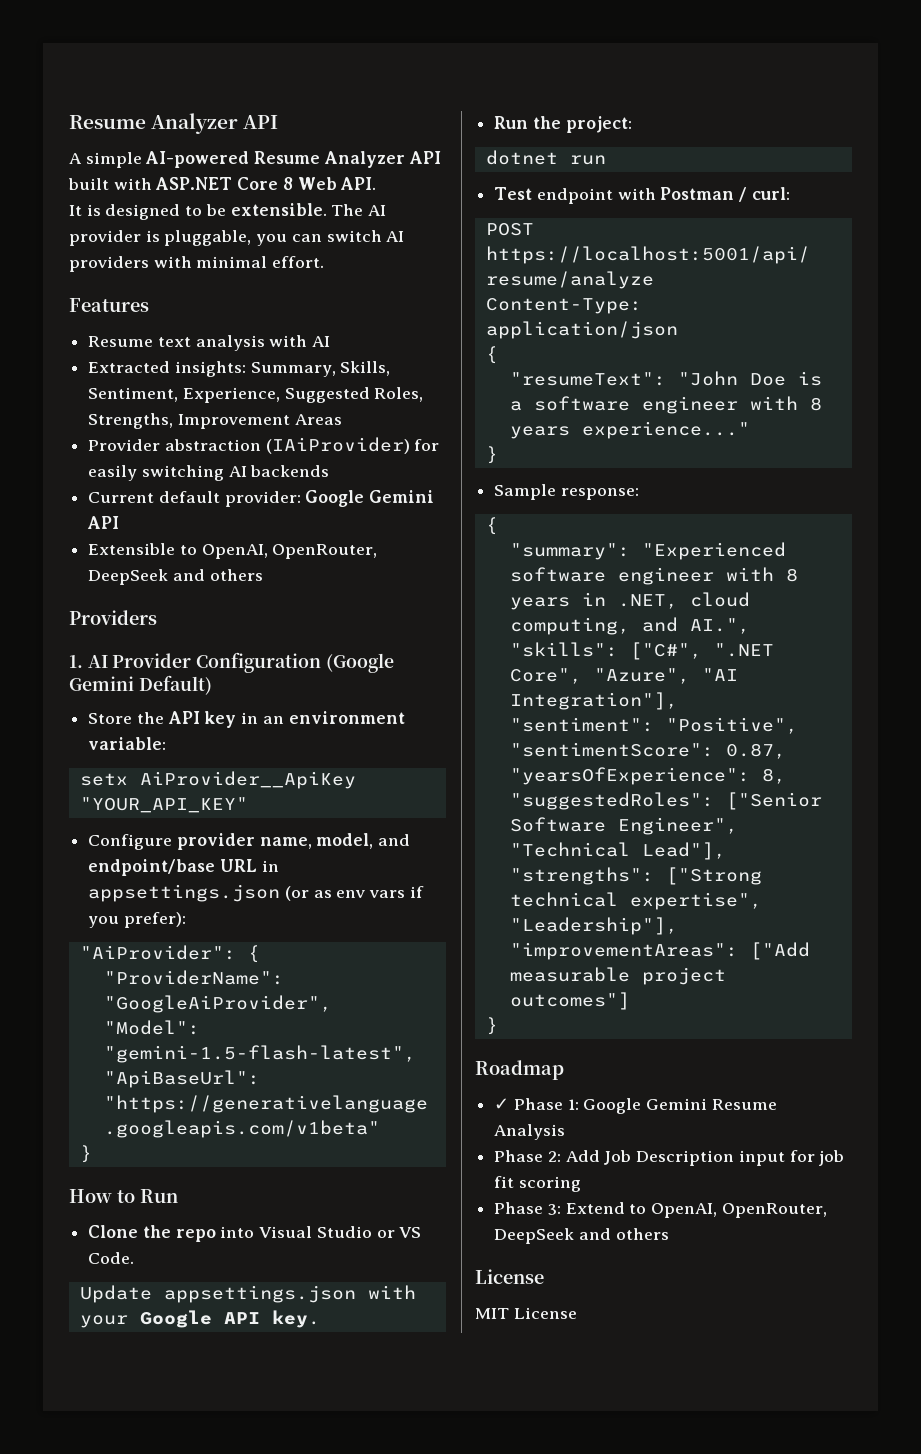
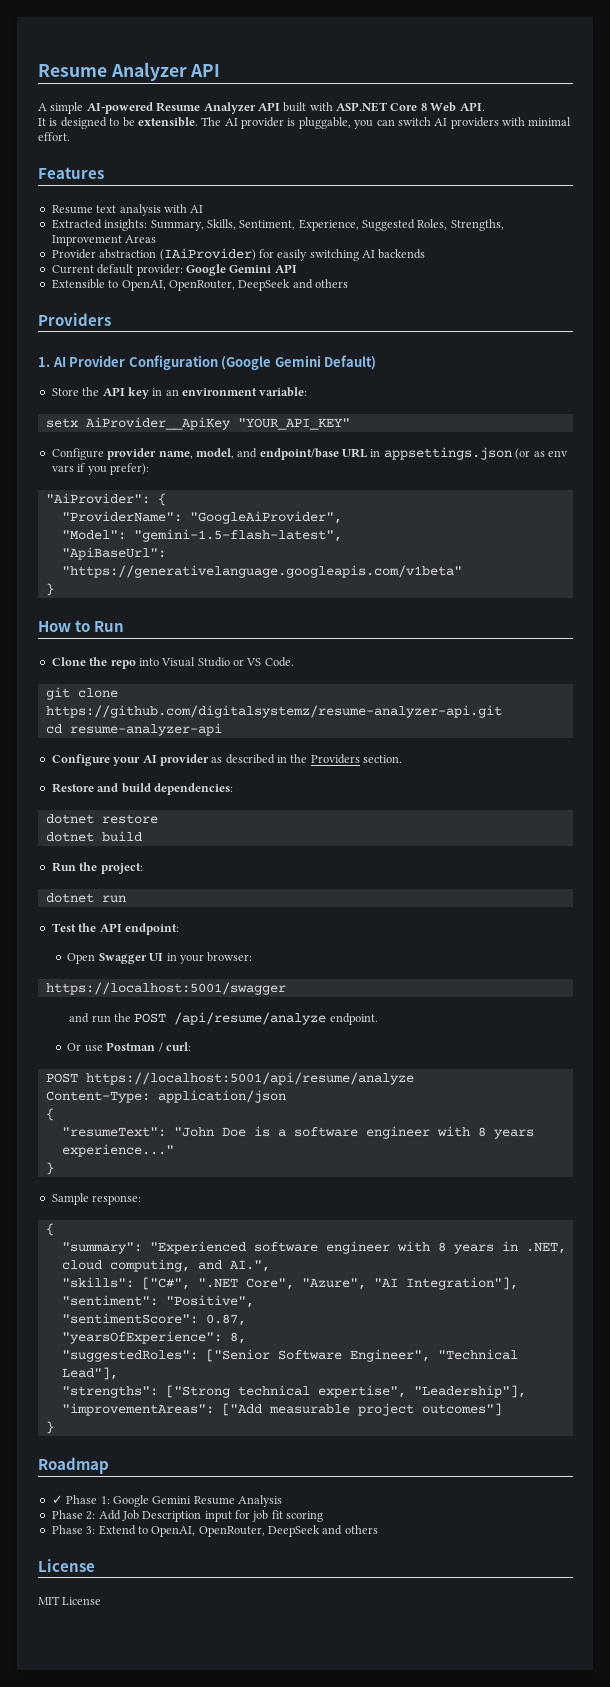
- Update appsettings.json with your Google API key.
+ git clone https://github.com/digitalsystemz/resume-analyzer-api.git
+ cd resume-analyzer-api
+ Configure your AI provider as described in the Providers section.
+ Restore and build dependencies:
+ dotnet restore
+ dotnet build
- Test endpoint with Postman / curl:
+ Test the API endpoint:
+ Open Swagger UI in your browser:
+ https://localhost:5001/swagger
+ and run the POST /api/resume/analyze endpoint.
+ Or use Postman / curl:

